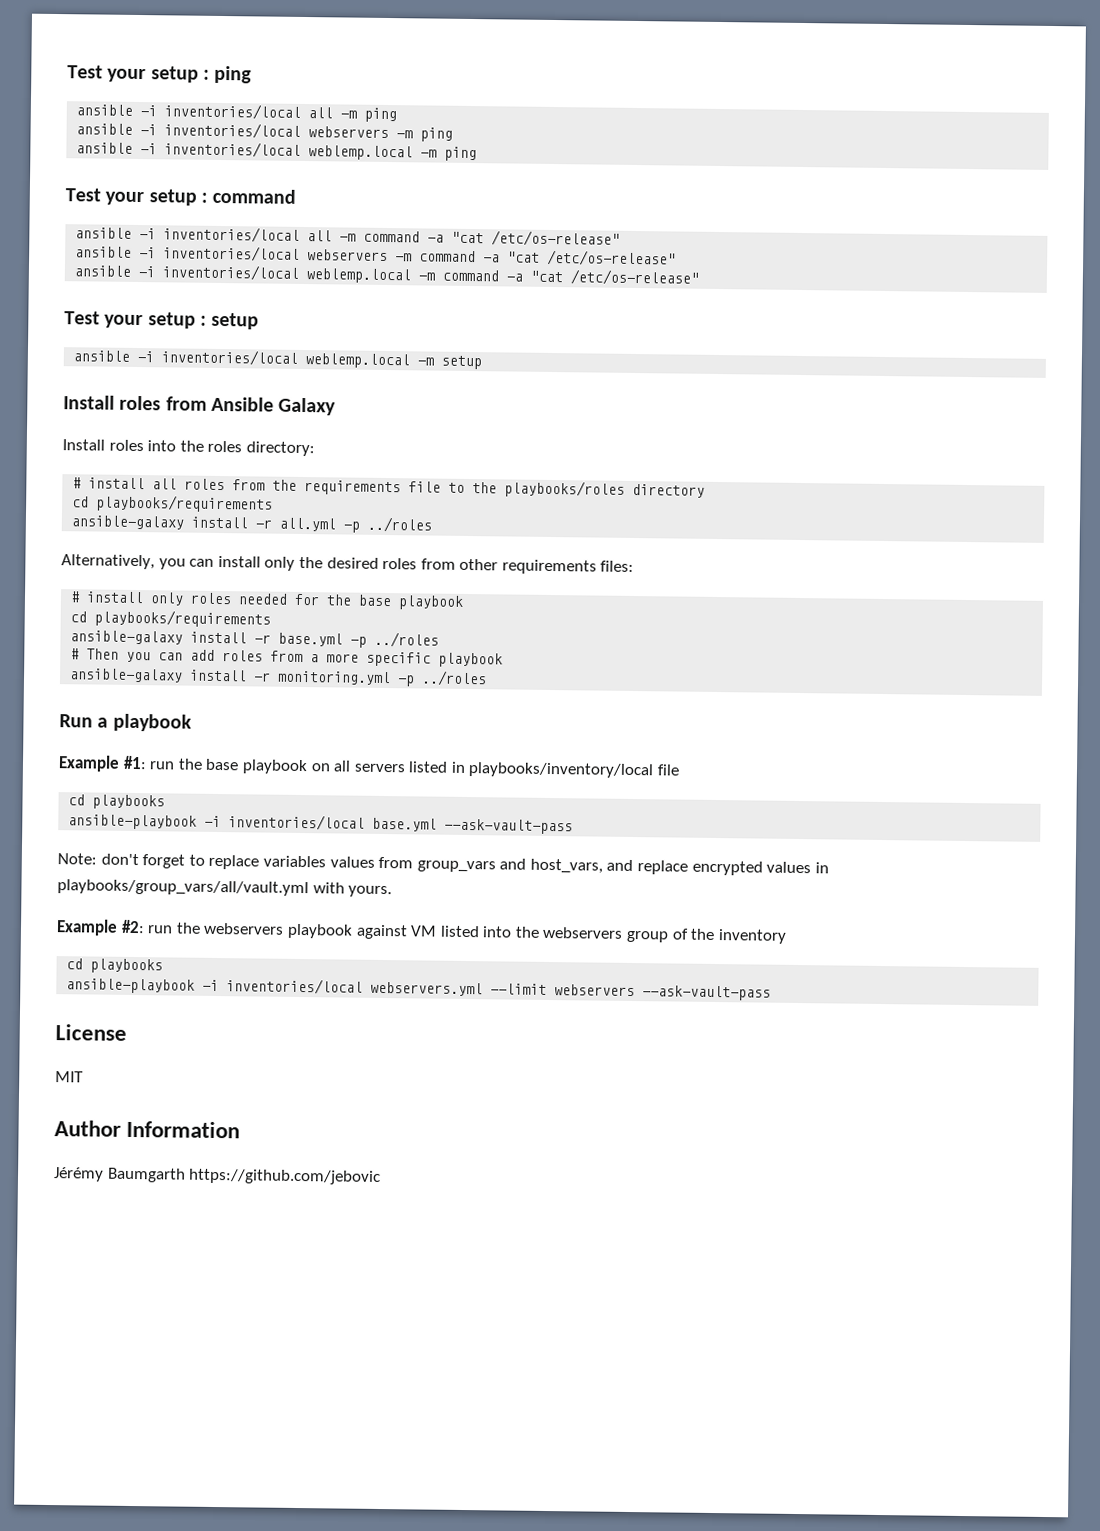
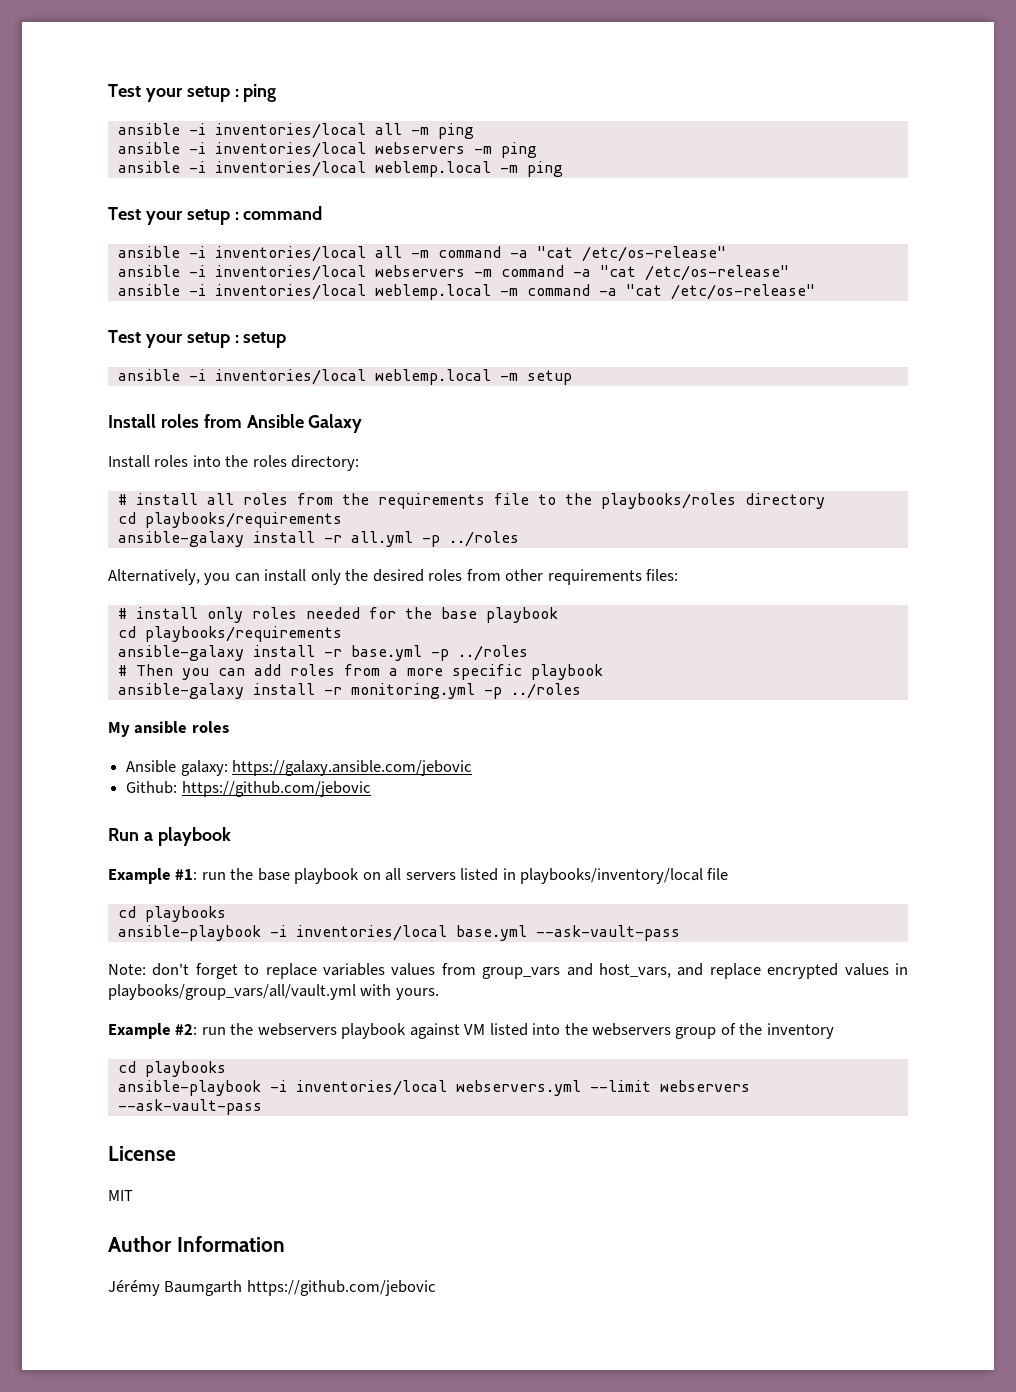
+ My ansible roles
+ Ansible galaxy: https://galaxy.ansible.com/jebovic
+ Github: https://github.com/jebovic

